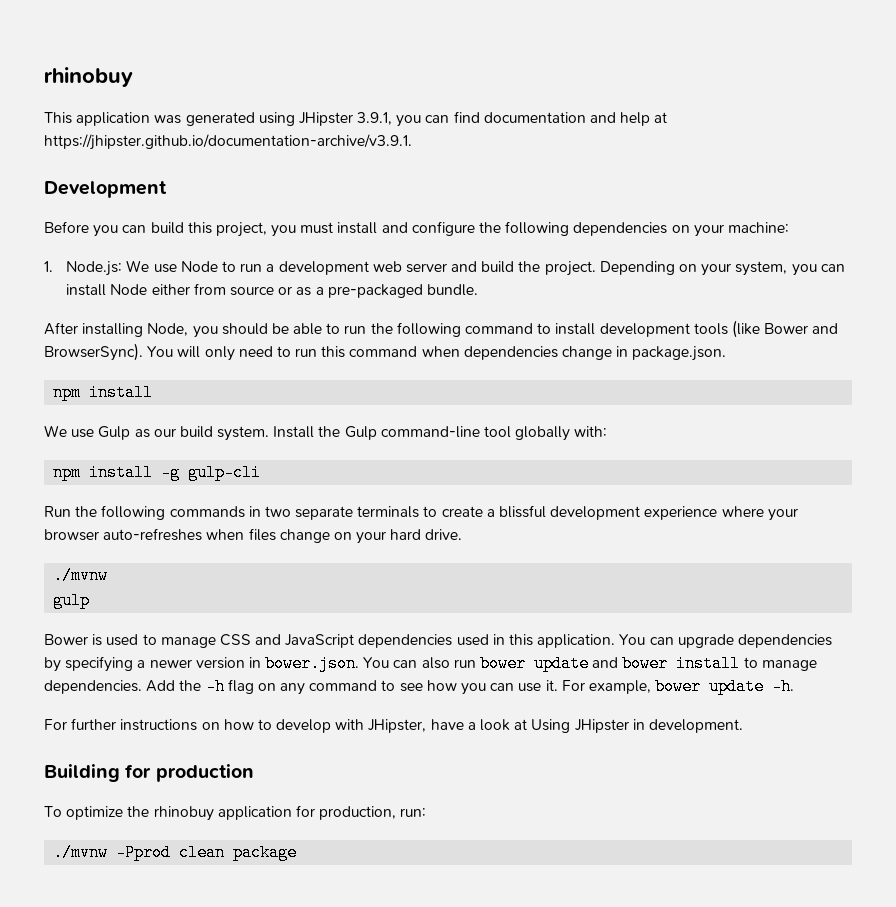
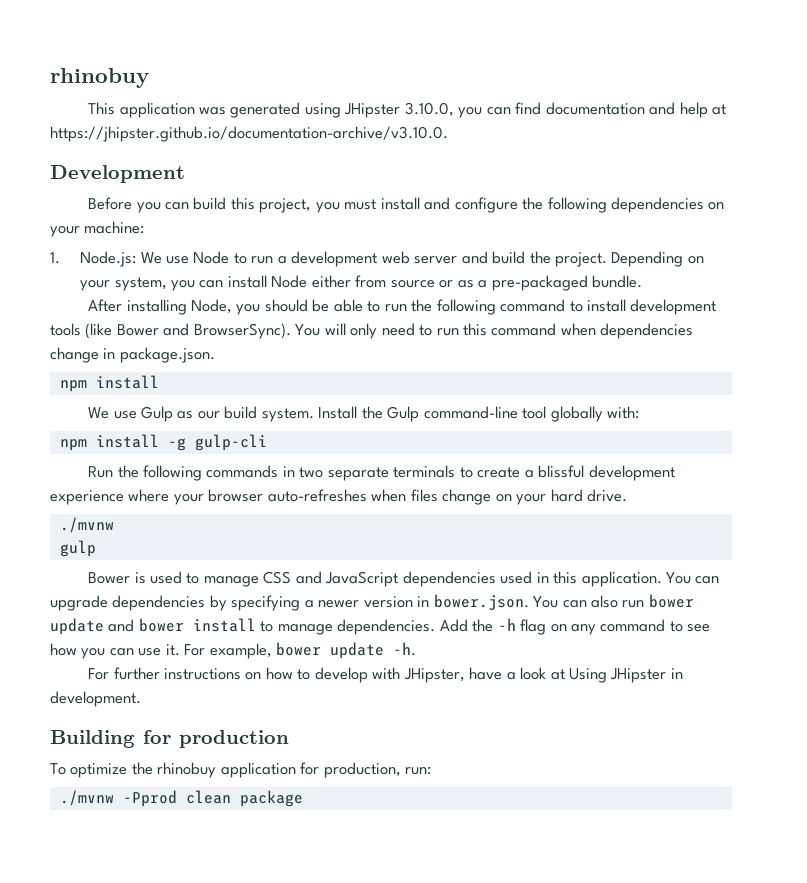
- This application was generated using JHipster 3.9.1, you can find documentation and help at https://jhipster.github.io/documentation-archive/v3.9.1.
+ This application was generated using JHipster 3.10.0, you can find documentation and help at https://jhipster.github.io/documentation-archive/v3.10.0.

